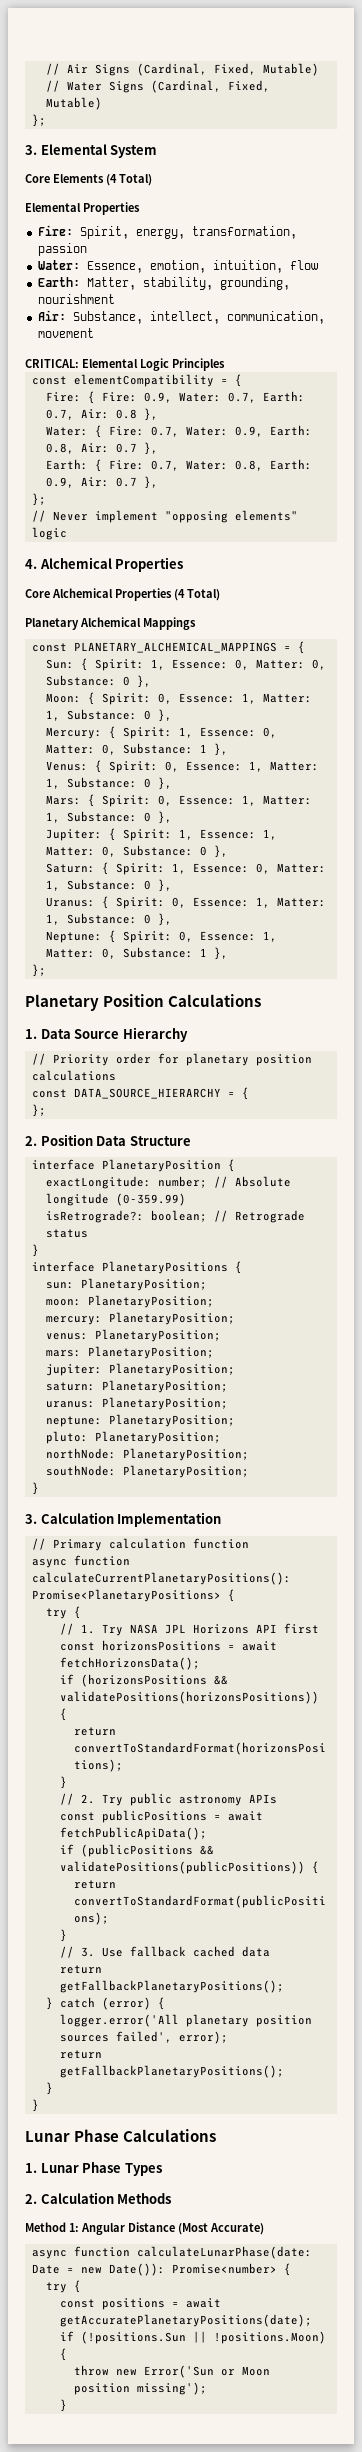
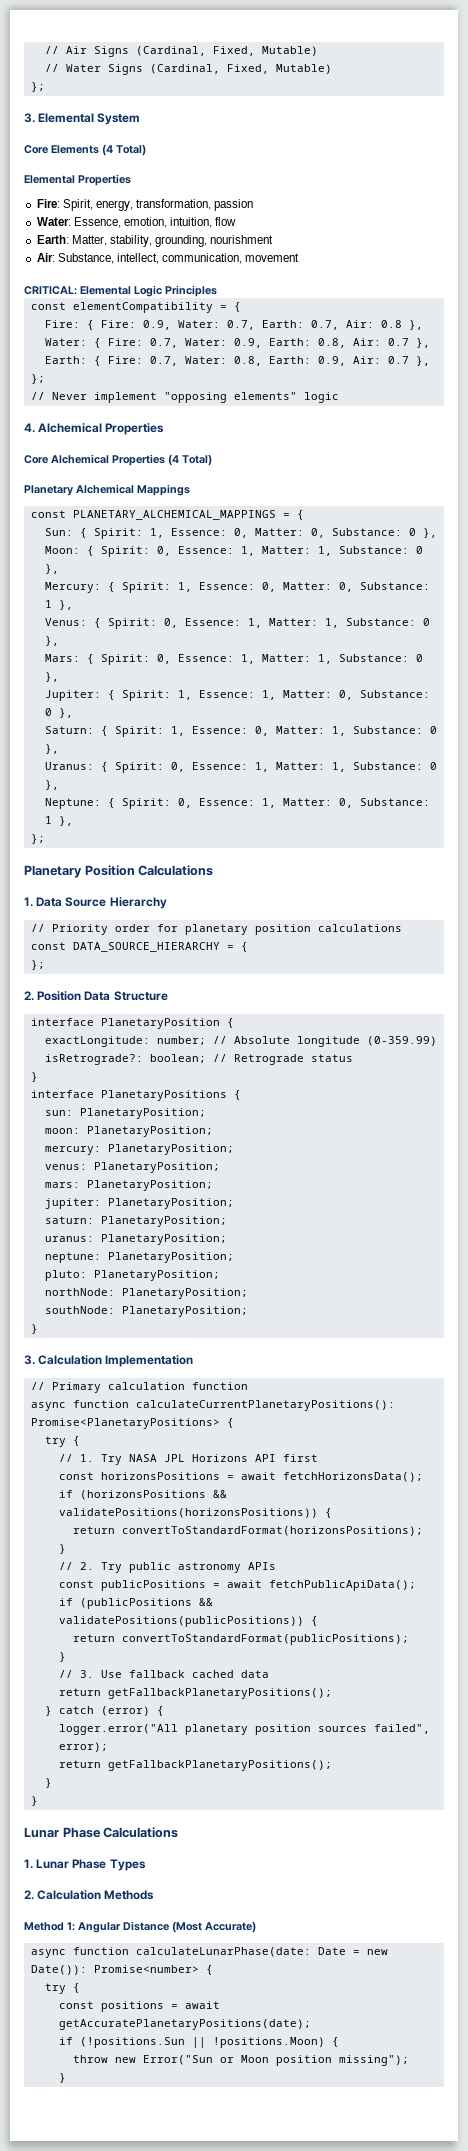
- logger.error('All planetary position sources failed', error);
+ logger.error("All planetary position sources failed", error);
- throw new Error('Sun or Moon position missing');
+ throw new Error("Sun or Moon position missing");

